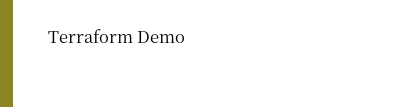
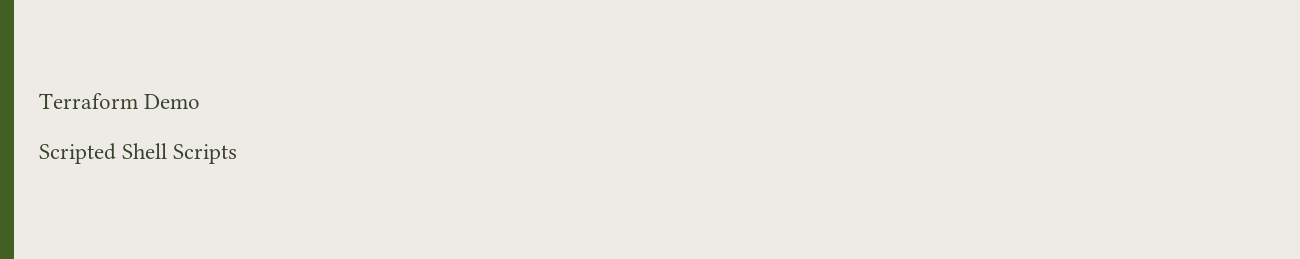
+ Scripted Shell Scripts

